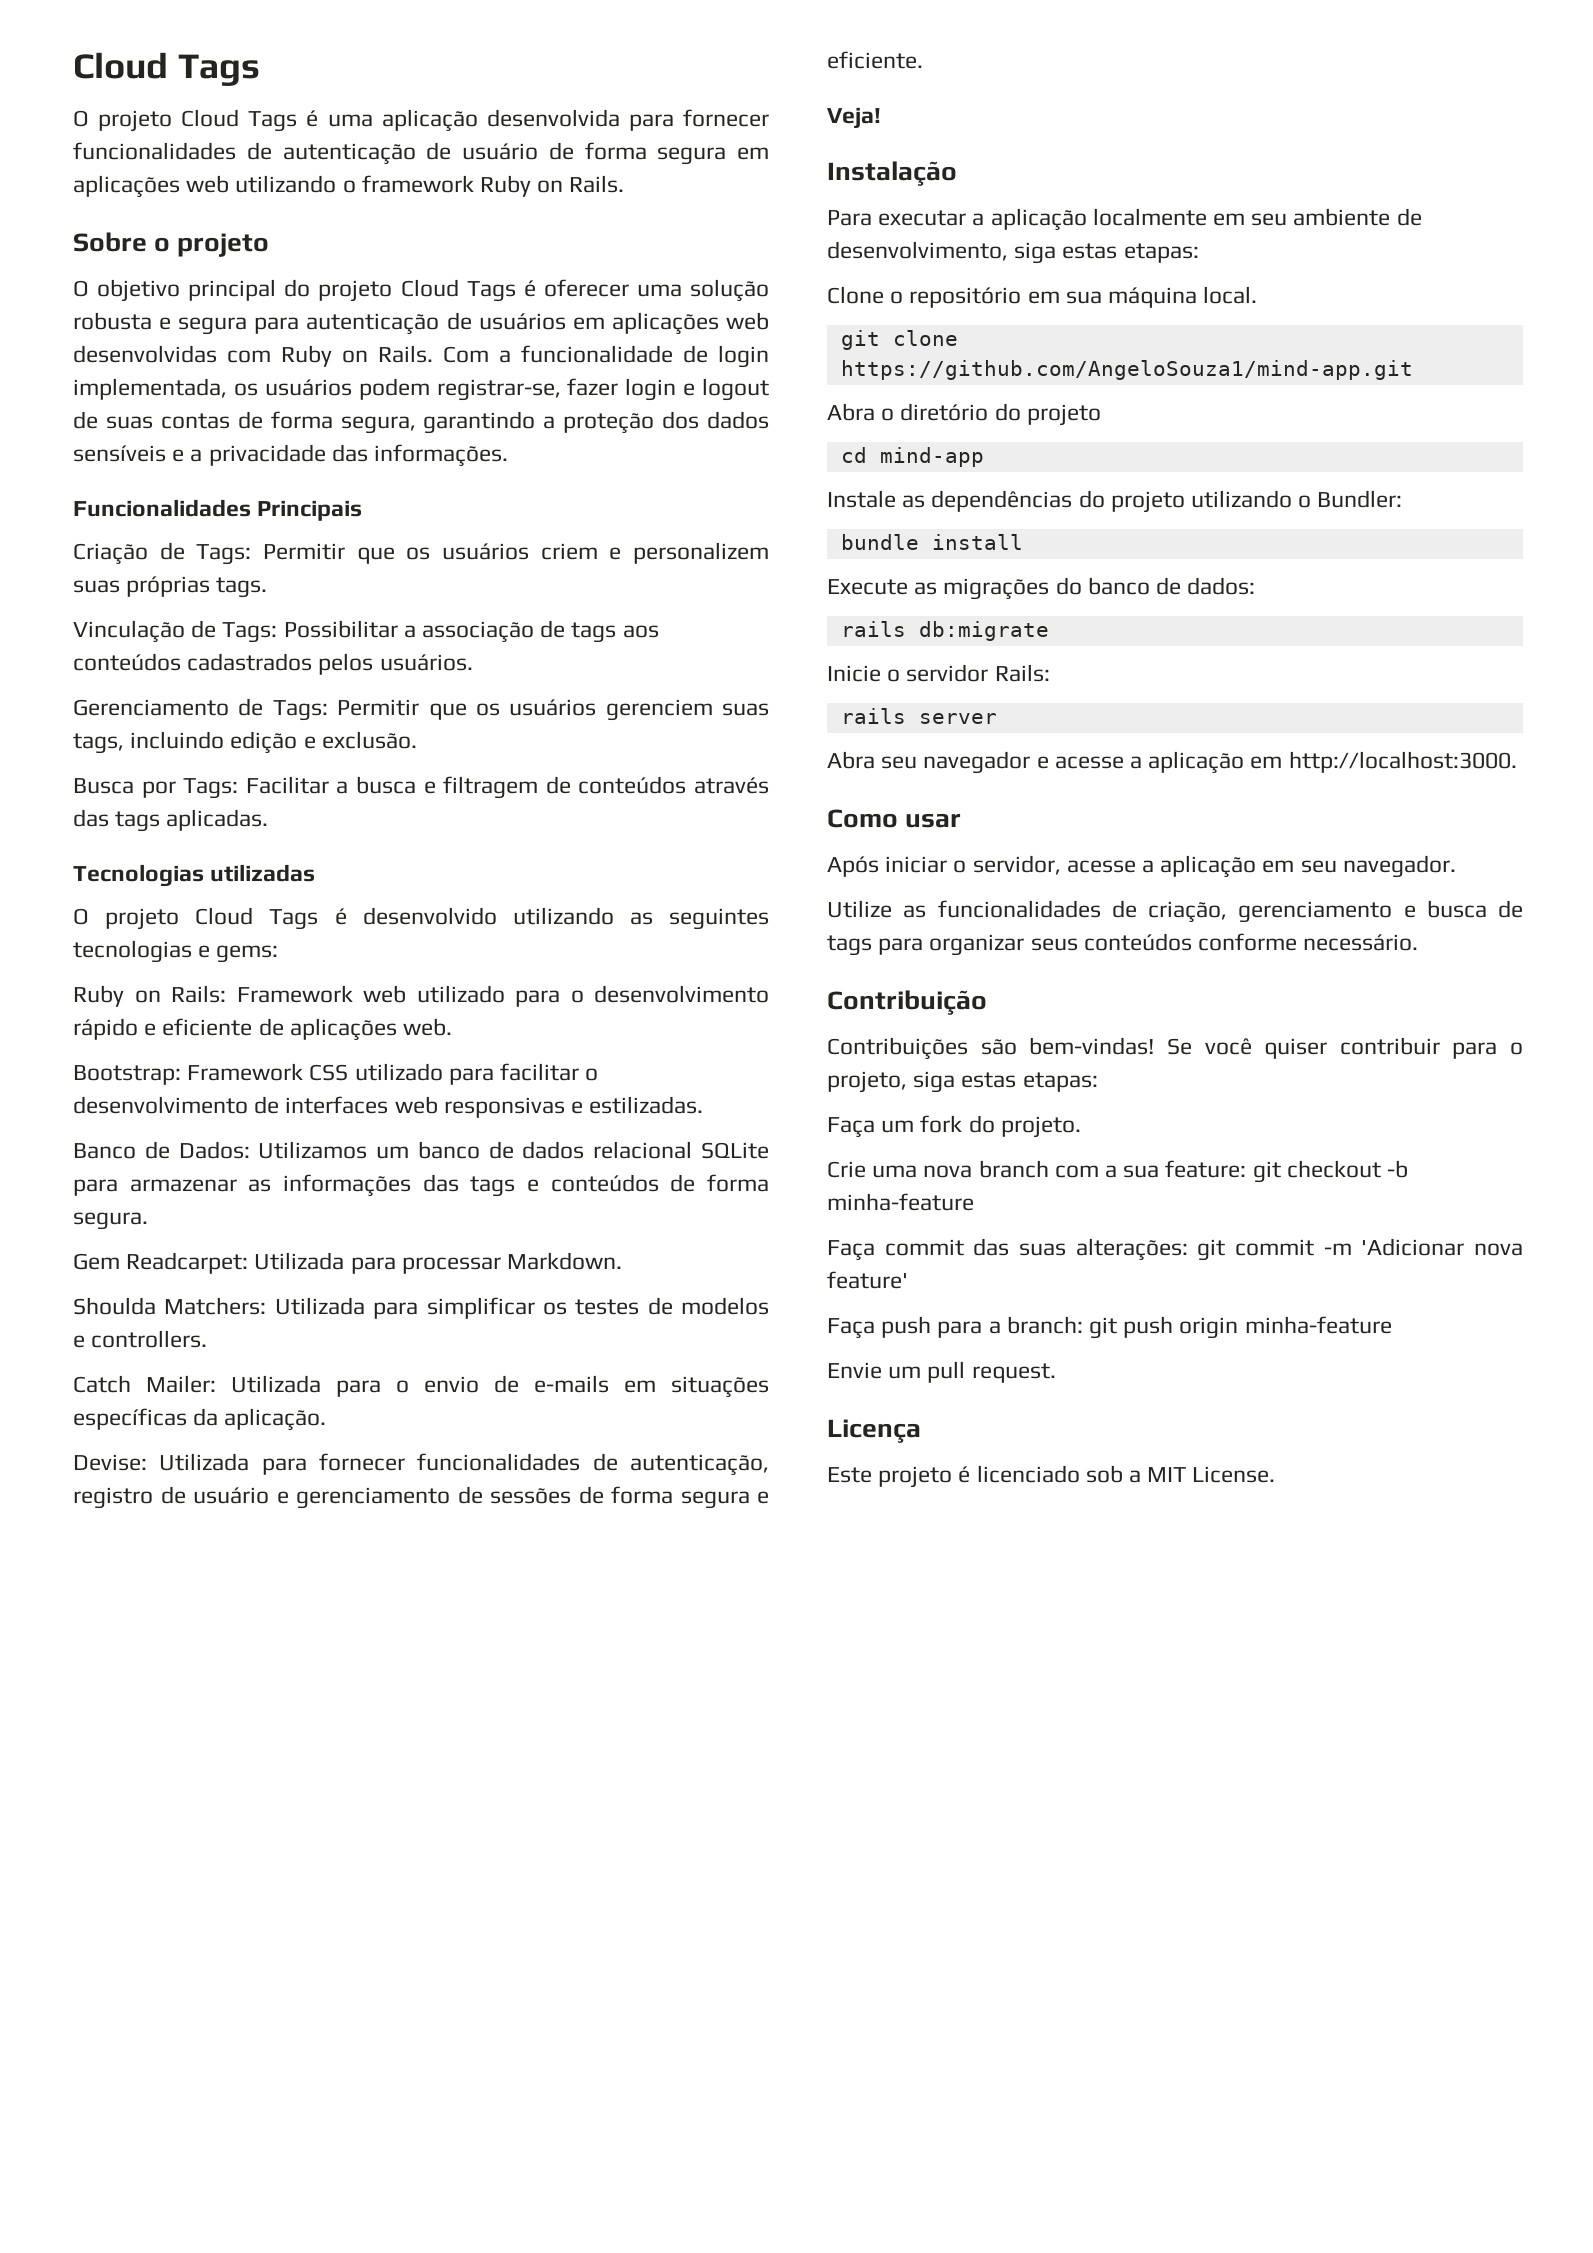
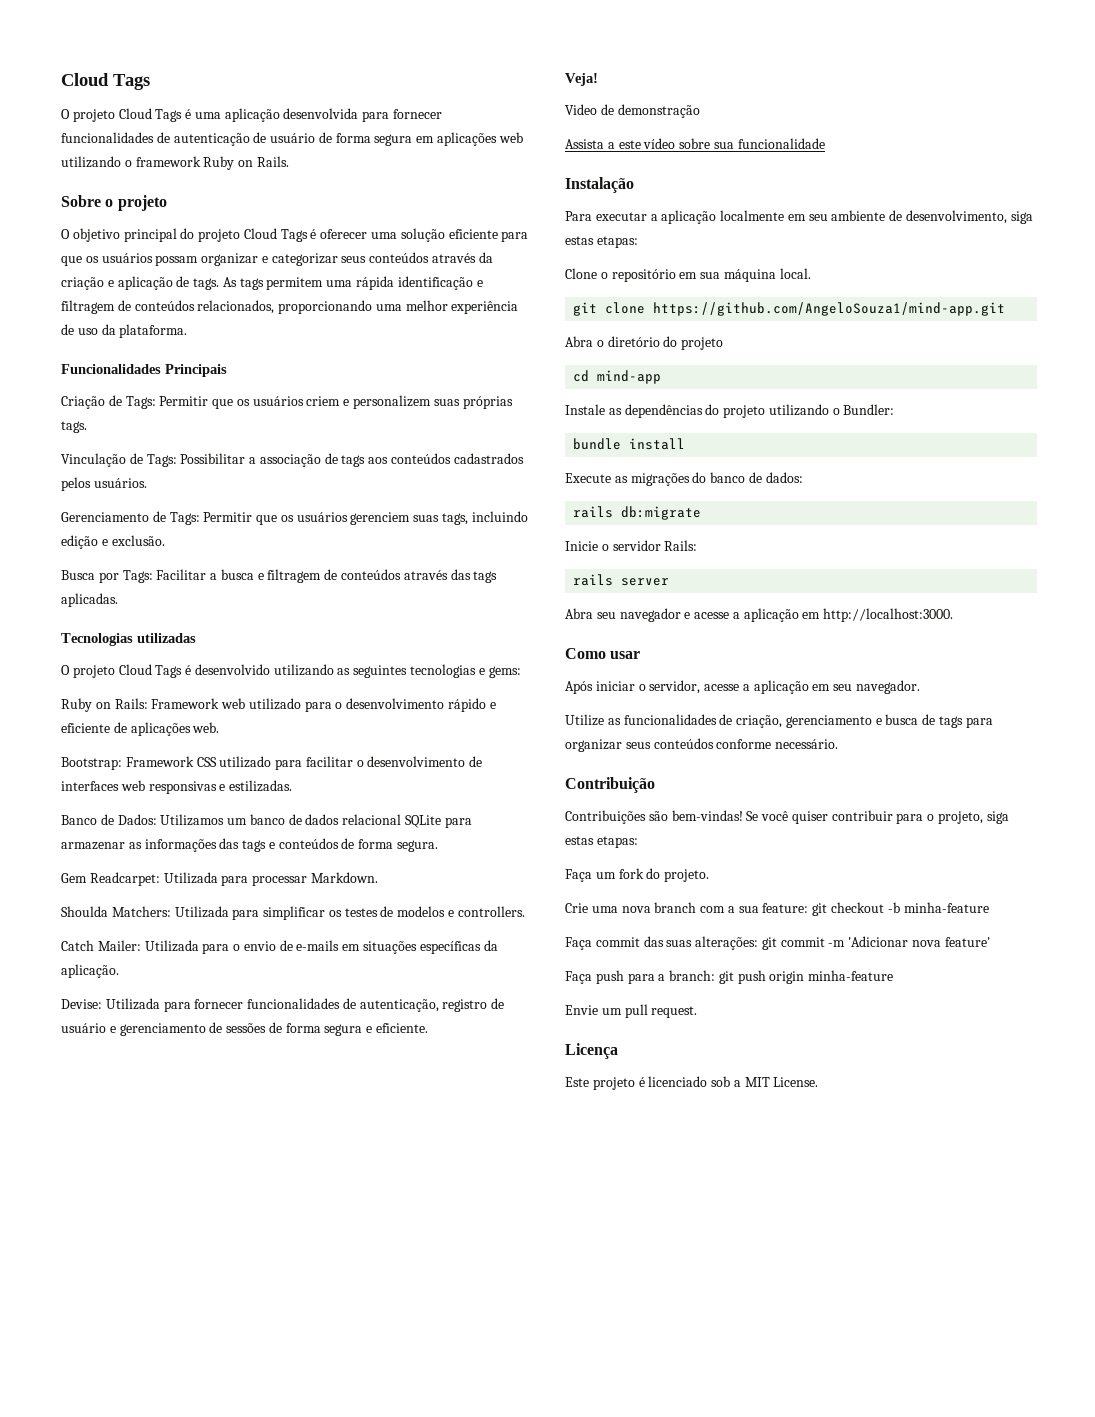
- O objetivo principal do projeto Cloud Tags é oferecer uma solução robusta e segura para autenticação de usuários em aplicações web desenvolvidas com Ruby on Rails. Com a funcionalidade de login implementada, os usuários podem registrar-se, fazer login e logout de suas contas de forma segura, garantindo a proteção dos dados sensíveis e a privacidade das informações.
+ O objetivo principal do projeto Cloud Tags é oferecer uma solução eficiente para que os usuários possam organizar e categorizar seus conteúdos através da criação e aplicação de tags. As tags permitem uma rápida identificação e filtragem de conteúdos relacionados, proporcionando uma melhor experiência de uso da plataforma.
+ Video de demonstração
+ Assista a este vídeo sobre sua funcionalidade

